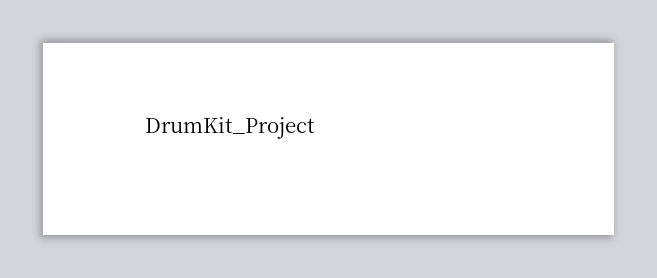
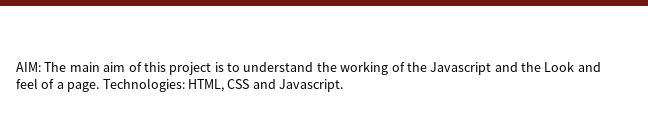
- DrumKit_Project
+ AIM: The main aim of this project is to understand the working of the Javascript and the Look and feel of a page. Technologies: HTML, CSS and Javascript.

